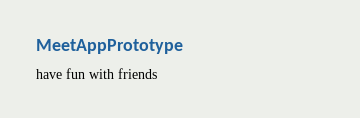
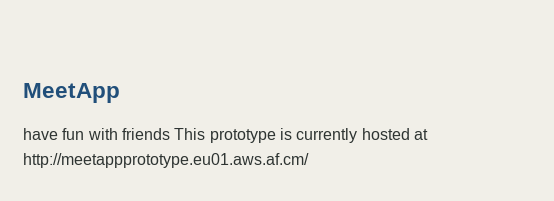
- MeetAppPrototype
+ MeetApp
- have fun with friends
+ have fun with friends This prototype is currently hosted at http://meetappprototype.eu01.aws.af.cm/

